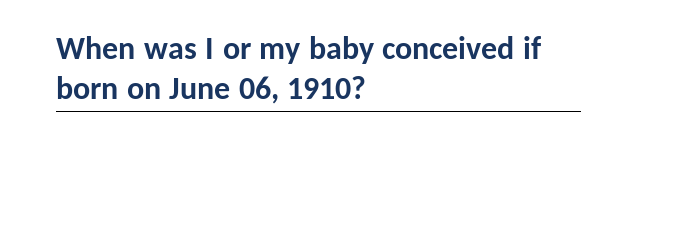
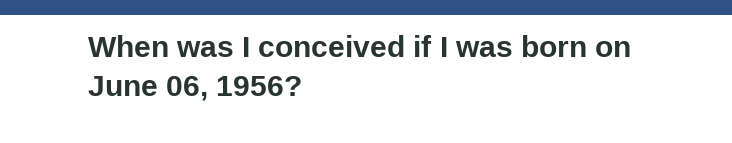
- When was I or my baby conceived if born on June 06, 1910?
+ When was I conceived if I was born on June 06, 1956?

